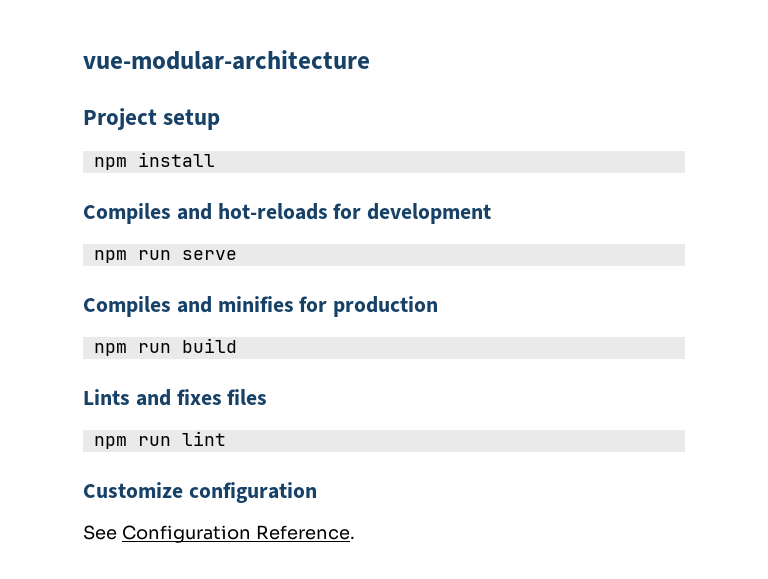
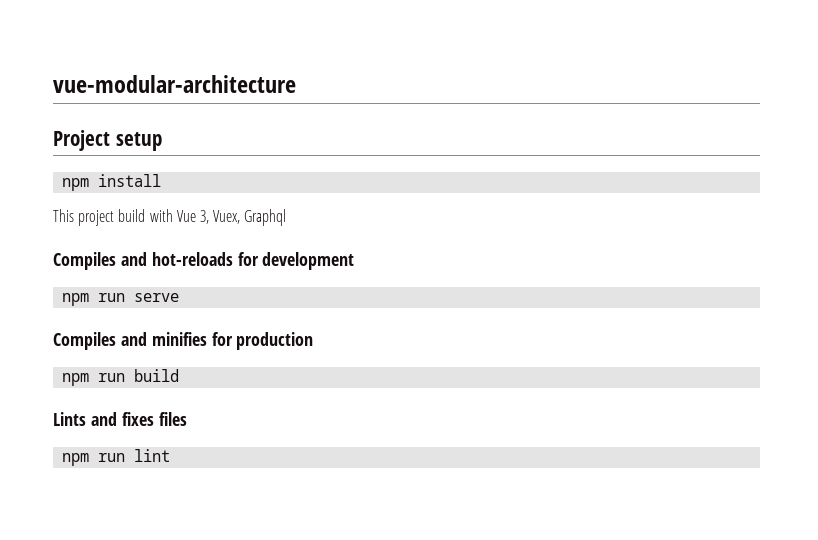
+ This project build with Vue 3, Vuex, Graphql
- Customize configuration
- See Configuration Reference.

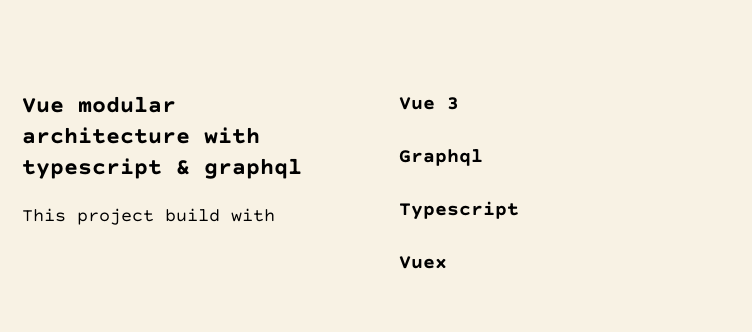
- vue-modular-architecture
- Project setup
- npm install
- This project build with Vue 3, Vuex, Graphql
- Compiles and hot-reloads for development
- npm run serve
- Compiles and minifies for production
- npm run build
- Lints and fixes files
- npm run lint
+ Vue modular architecture with typescript & graphql
+ This project build with
+ Vue 3
+ Graphql
+ Typescript
+ Vuex

